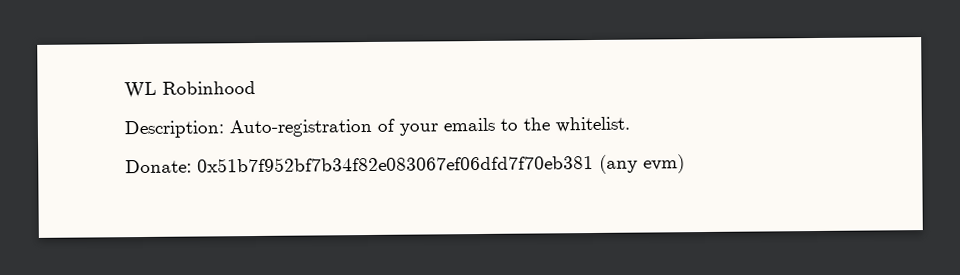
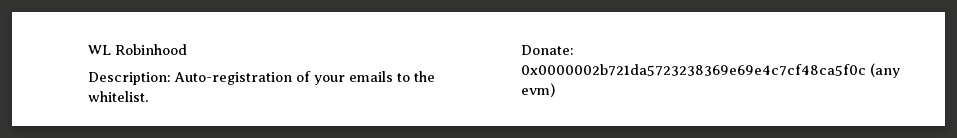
- Donate: 0x51b7f952bf7b34f82e083067ef06dfd7f70eb381 (any evm)
+ Donate: 0x0000002b721da5723238369e69e4c7cf48ca5f0c (any evm)

